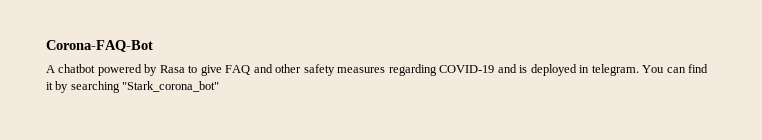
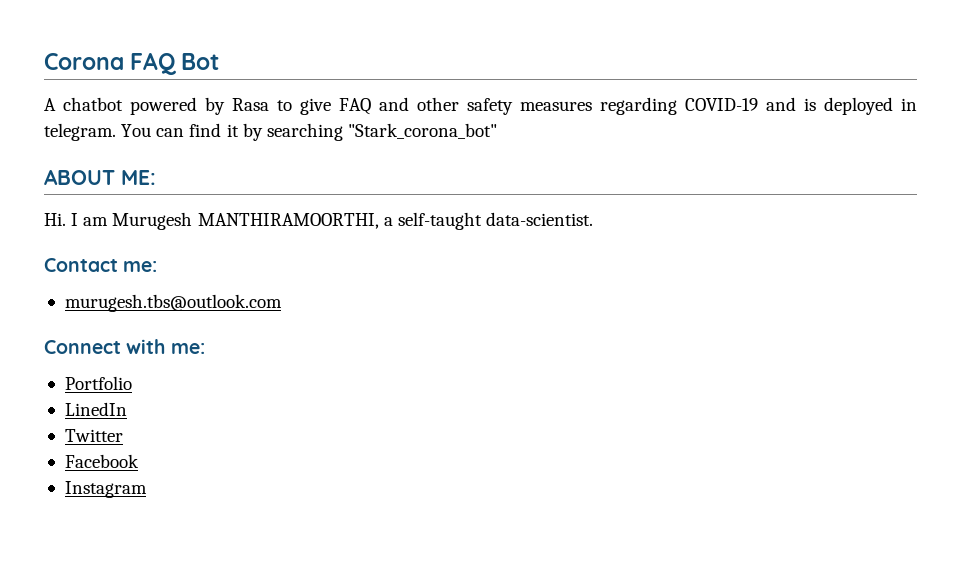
- Corona-FAQ-Bot
+ Corona FAQ Bot
+ ABOUT ME:
+ Hi. I am Murugesh MANTHIRAMOORTHI, a self-taught data-scientist.
+ Contact me:
+ murugesh.tbs@outlook.com
+ Connect with me:
+ Portfolio
+ LinedIn
+ Twitter
+ Facebook
+ Instagram

